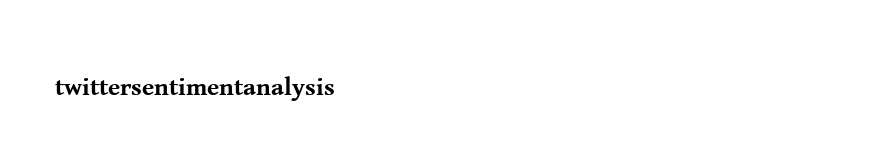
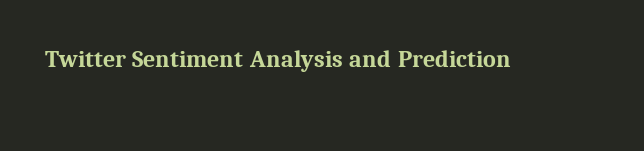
- twittersentimentanalysis
+ Twitter Sentiment Analysis and Prediction

